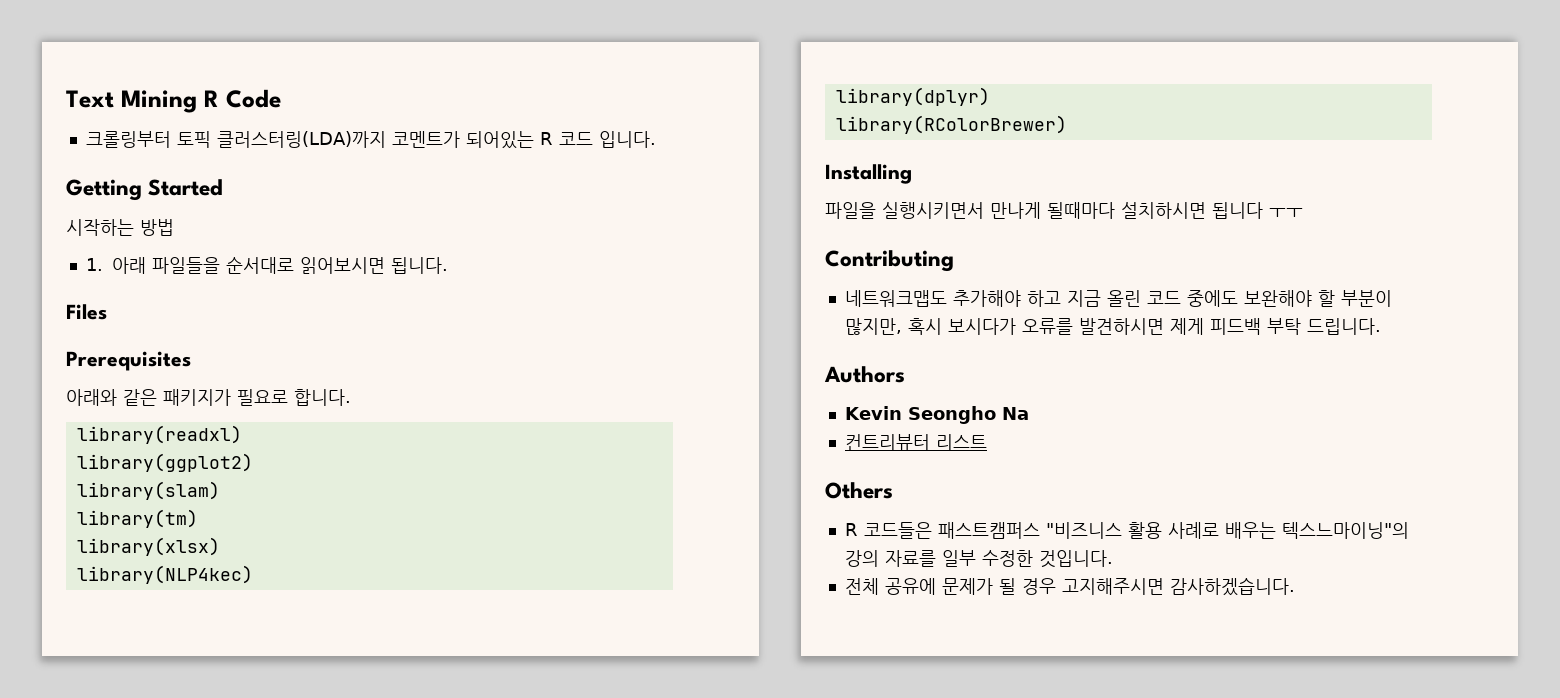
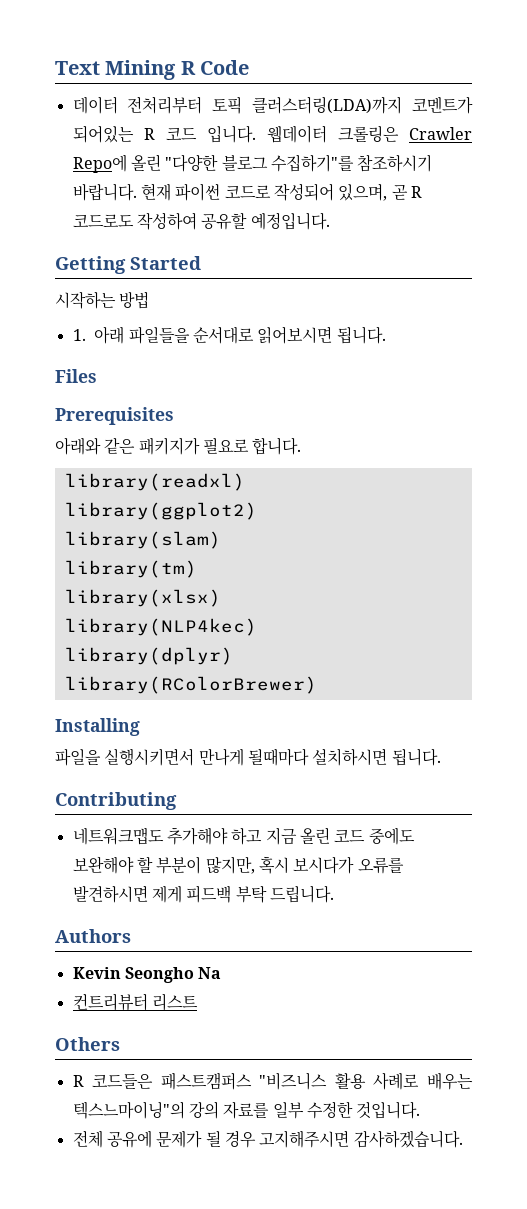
- 크롤링부터 토픽 클러스터링(LDA)까지 코멘트가 되어있는 R 코드 입니다.
+ 데이터 전처리부터 토픽 클러스터링(LDA)까지 코멘트가 되어있는 R 코드 입니다. 웹데이터 크롤링은 Crawler Repo에 올린 "다양한 블로그 수집하기"를 참조하시기 바랍니다. 현재 파이썬 코드로 작성되어 있으며, 곧 R 코드로도 작성하여 공유할 예정입니다.
- 파일을 실행시키면서 만나게 될때마다 설치하시면 됩니다 ㅜㅜ
+ 파일을 실행시키면서 만나게 될때마다 설치하시면 됩니다.

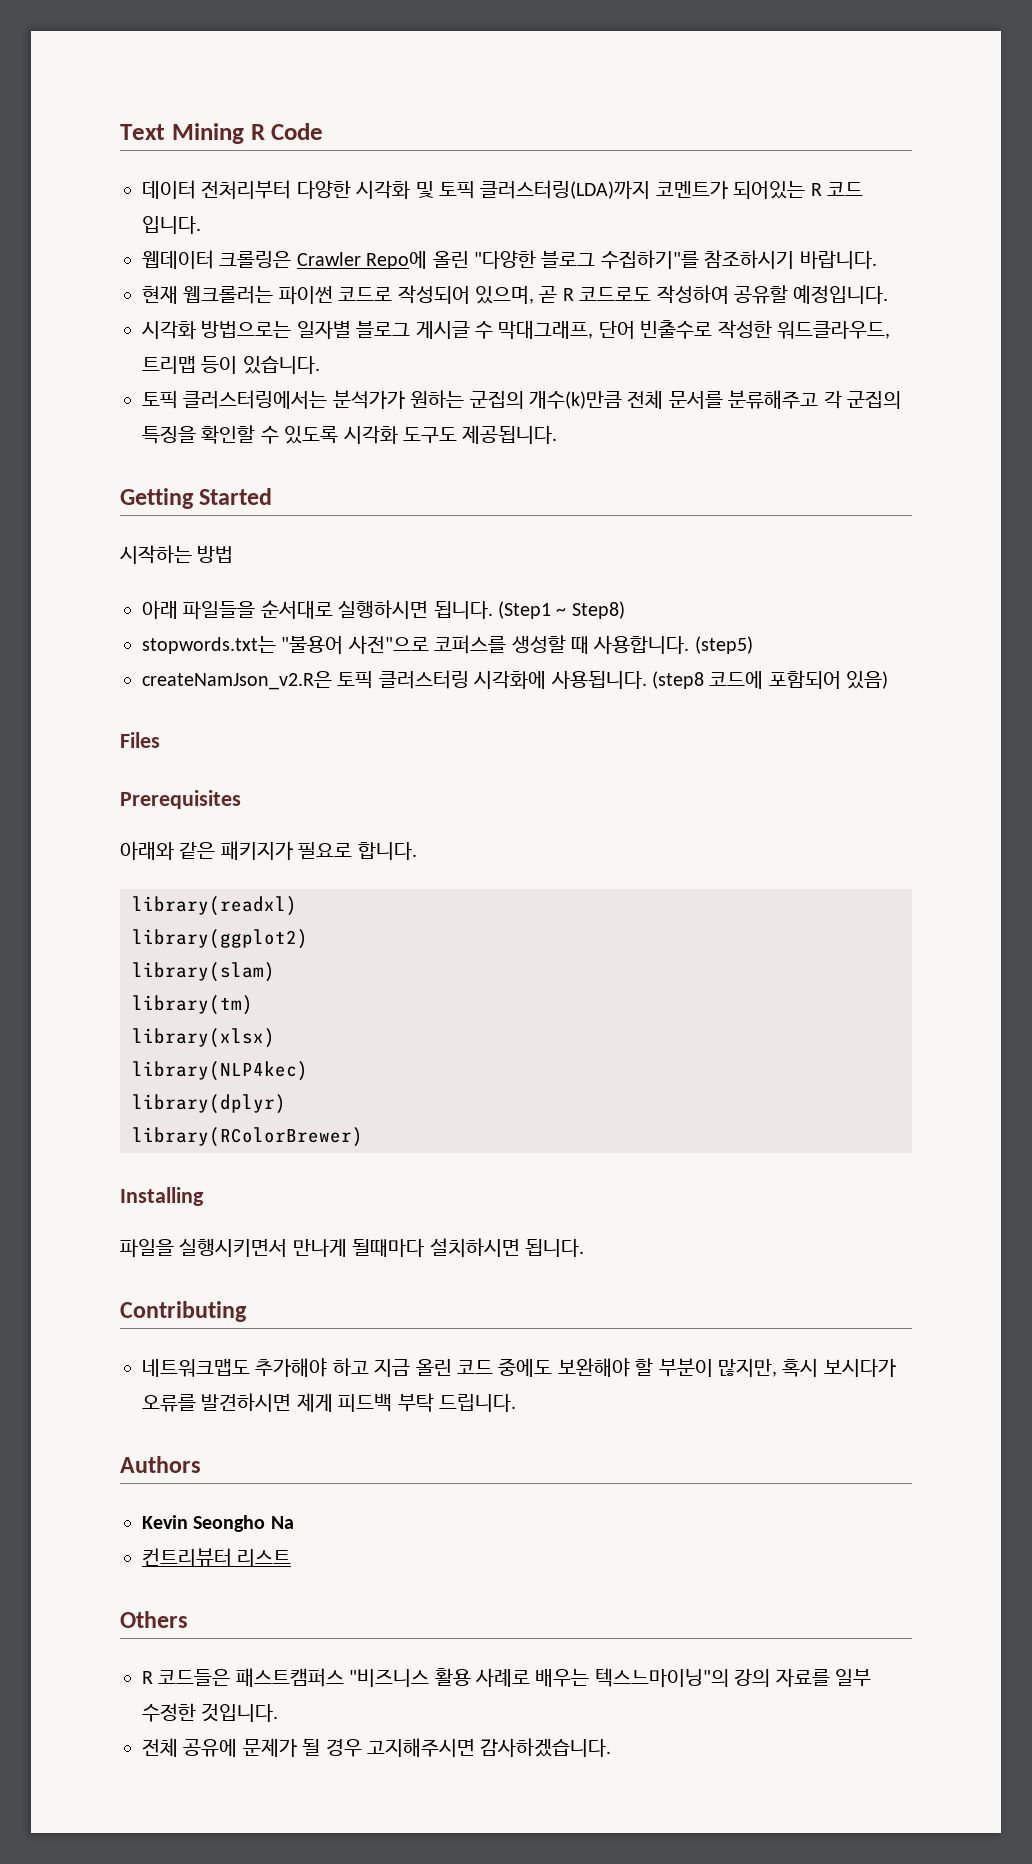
- 데이터 전처리부터 토픽 클러스터링(LDA)까지 코멘트가 되어있는 R 코드 입니다. 웹데이터 크롤링은 Crawler Repo에 올린 "다양한 블로그 수집하기"를 참조하시기 바랍니다. 현재 파이썬 코드로 작성되어 있으며, 곧 R 코드로도 작성하여 공유할 예정입니다.
+ 데이터 전처리부터 다양한 시각화 및 토픽 클러스터링(LDA)까지 코멘트가 되어있는 R 코드 입니다.
+ 웹데이터 크롤링은 Crawler Repo에 올린 "다양한 블로그 수집하기"를 참조하시기 바랍니다.
+ 현재 웹크롤러는 파이썬 코드로 작성되어 있으며, 곧 R 코드로도 작성하여 공유할 예정입니다.
+ 시각화 방법으로는 일자별 블로그 게시글 수 막대그래프, 단어 빈출수로 작성한 워드클라우드, 트리맵 등이 있습니다.
+ 토픽 클러스터링에서는 분석가가 원하는 군집의 개수(k)만큼 전체 문서를 분류해주고 각 군집의 특징을 확인할 수 있도록 시각화 도구도 제공됩니다.
- 1. 아래 파일들을 순서대로 읽어보시면 됩니다.
+ 아래 파일들을 순서대로 실행하시면 됩니다. (Step1 ~ Step8)
+ stopwords.txt는 "불용어 사전"으로 코퍼스를 생성할 때 사용합니다. (step5)
+ createNamJson_v2.R은 토픽 클러스터링 시각화에 사용됩니다. (step8 코드에 포함되어 있음)

